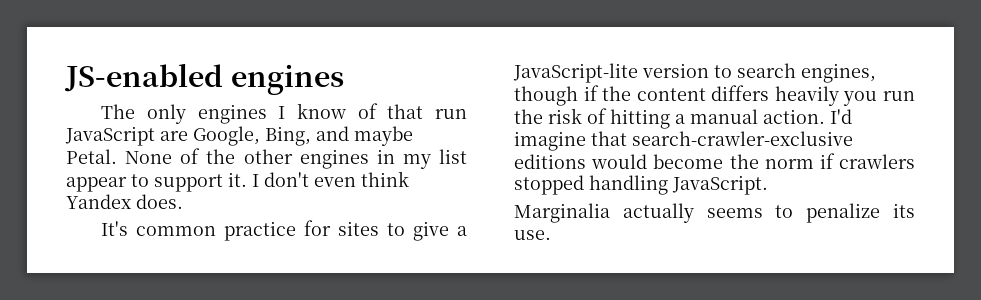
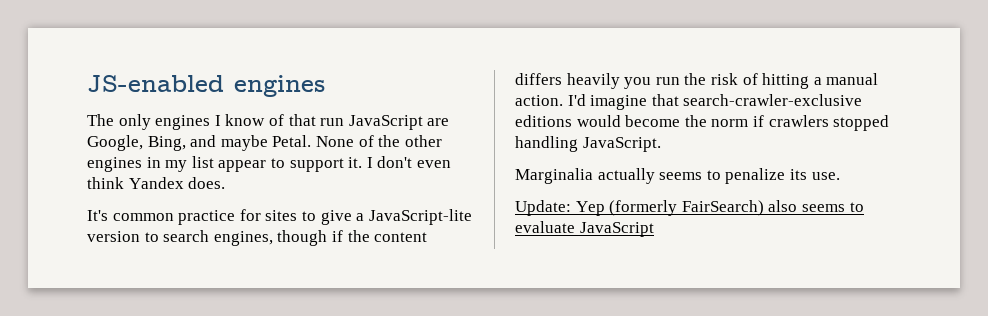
+ Update: Yep (formerly FairSearch) also seems to evaluate JavaScript

